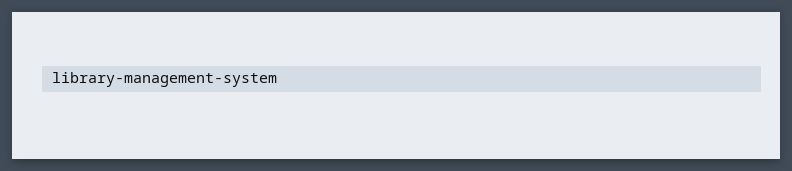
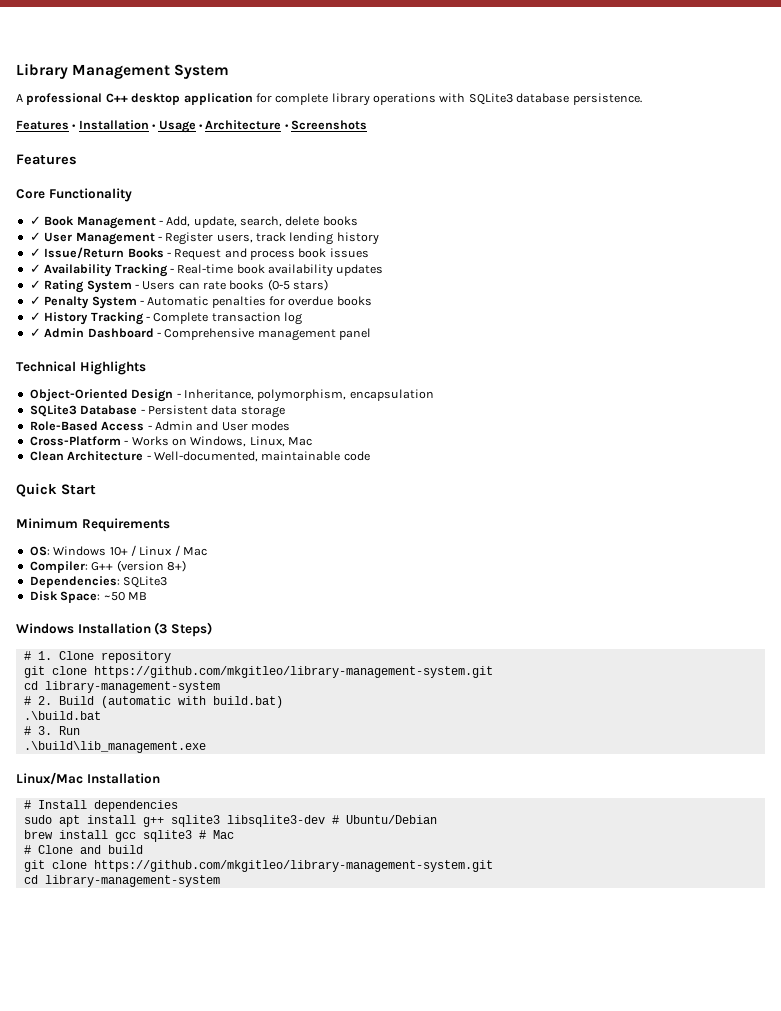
- library-management-system
+ Library Management System
+ A professional C++ desktop application for complete library operations with SQLite3 database persistence.
+ Features • Installation • Usage • Architecture • Screenshots
+ Features
+ Core Functionality
+ ✓ Book Management - Add, update, search, delete books
+ ✓ User Management - Register users, track lending history
+ ✓ Issue/Return Books - Request and process book issues
+ ✓ Availability Tracking - Real-time book availability updates
+ ✓ Rating System - Users can rate books (0-5 stars)
+ ✓ Penalty System - Automatic penalties for overdue books
+ ✓ History Tracking - Complete transaction log
+ ✓ Admin Dashboard - Comprehensive management panel
+ Technical Highlights
+ Object-Oriented Design - Inheritance, polymorphism, encapsulation
+ SQLite3 Database - Persistent data storage
+ Role-Based Access - Admin and User modes
+ Cross-Platform - Works on Windows, Linux, Mac
+ Clean Architecture - Well-documented, maintainable code
+ Quick Start
+ Minimum Requirements
+ OS: Windows 10+ / Linux / Mac
+ Compiler: G++ (version 8+)
+ Dependencies: SQLite3
+ Disk Space: ~50 MB
+ Windows Installation (3 Steps)
+ # 1. Clone repository
+ git clone https://github.com/mkgitleo/library-management-system.git
+ cd library-management-system
+ # 2. Build (automatic with build.bat)
+ .\build.bat
+ # 3. Run
+ .\build\lib_management.exe
+ Linux/Mac Installation
+ # Install dependencies
+ sudo apt install g++ sqlite3 libsqlite3-dev # Ubuntu/Debian
+ brew install gcc sqlite3 # Mac
+ # Clone and build
+ git clone https://github.com/mkgitleo/library-management-system.git
+ cd library-management-system

